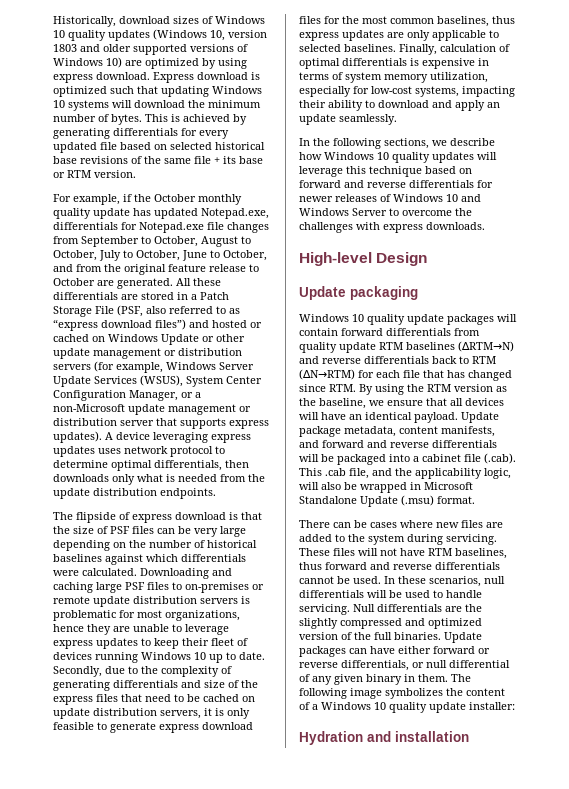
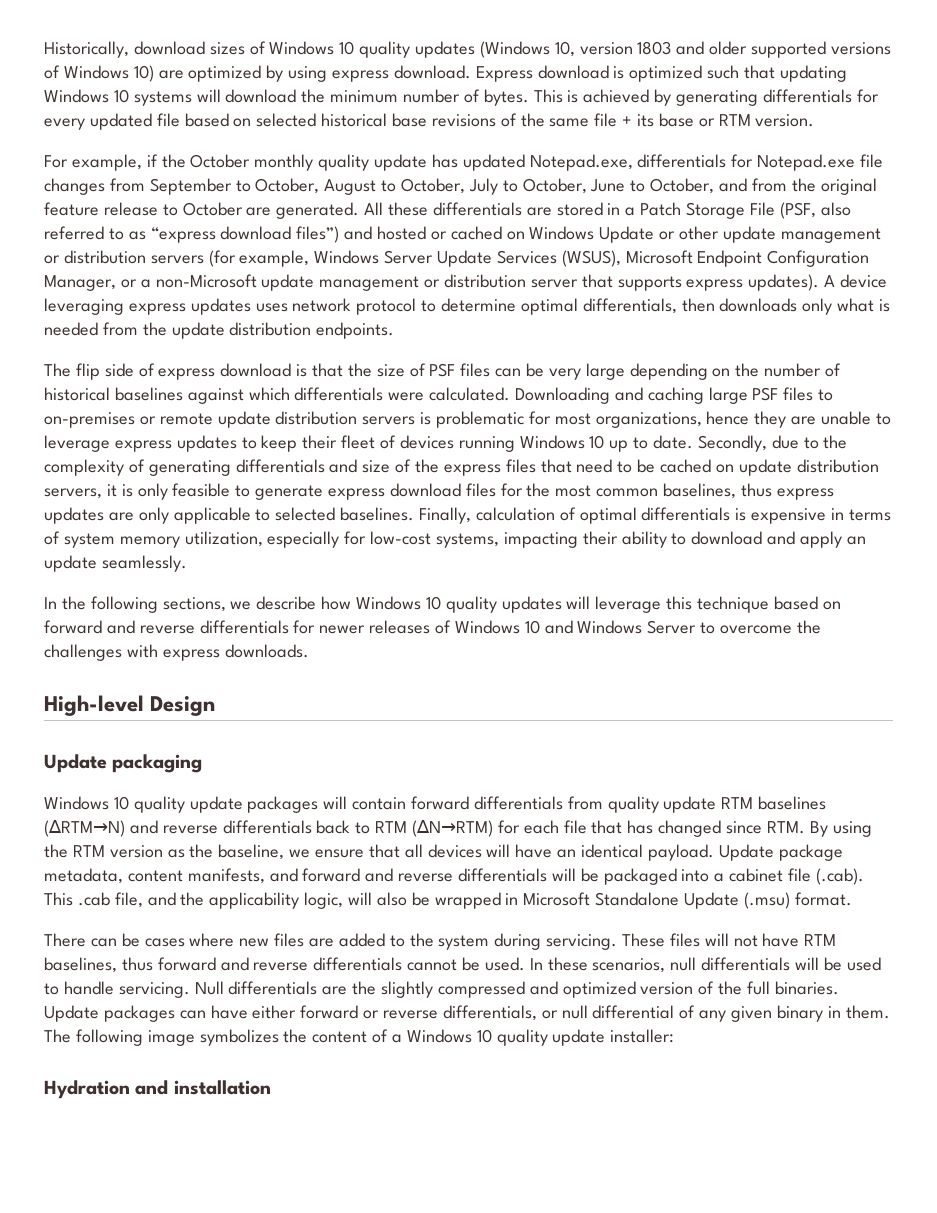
- All these differentials are stored in a Patch Storage File (PSF, also referred to as “express download files”) and hosted or cached on Windows Update or other update management or distribution servers (for example, Windows Server Update Services (WSUS), System Center Configuration Manager, or a non-Microsoft update management or distribution server that supports express updates).
+ All these differentials are stored in a Patch Storage File (PSF, also referred to as “express download files”) and hosted or cached on Windows Update or other update management or distribution servers (for example, Windows Server Update Services (WSUS), Microsoft Endpoint Configuration Manager, or a non-Microsoft update management or distribution server that supports express updates).
- The flipside of express download is that the size of PSF files can be very large depending on the number of historical baselines against which differentials were calculated.
+ The flip side of express download is that the size of PSF files can be very large depending on the number of historical baselines against which differentials were calculated.

